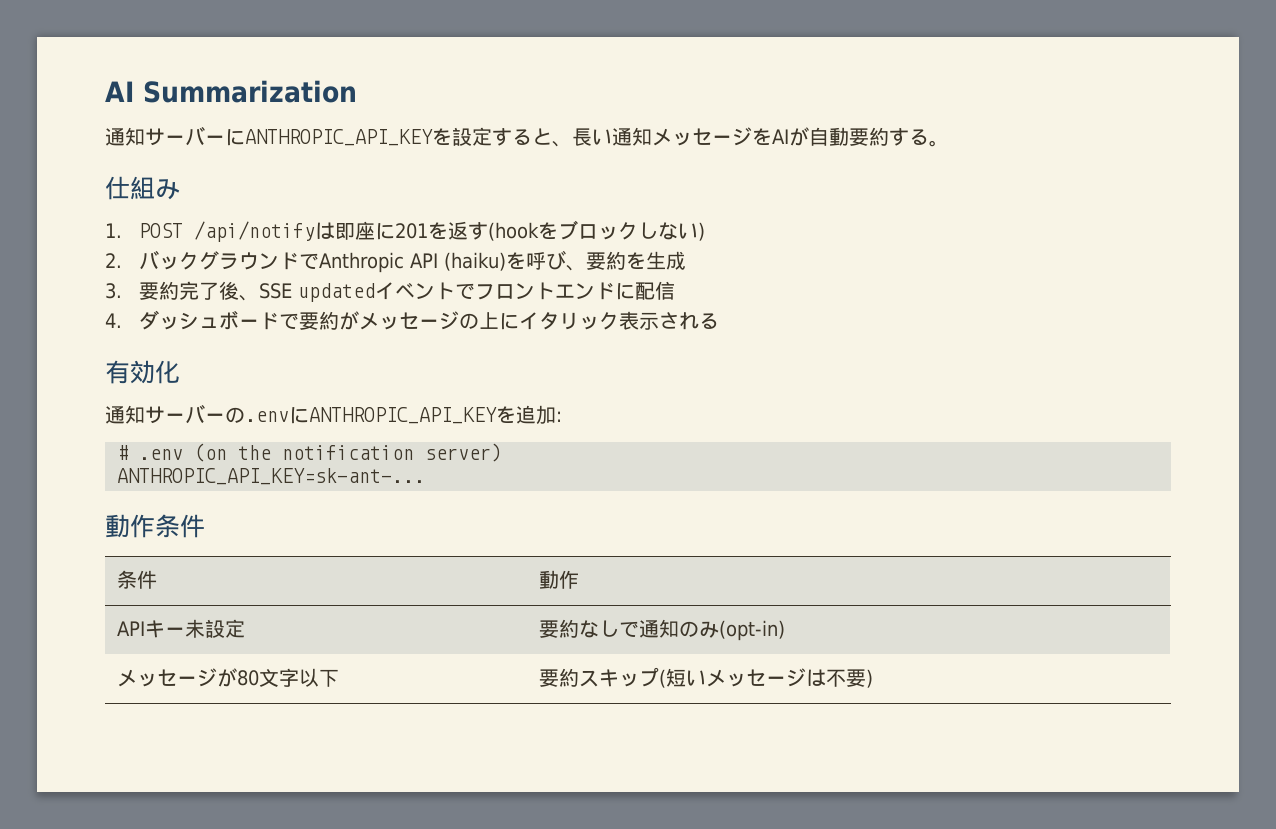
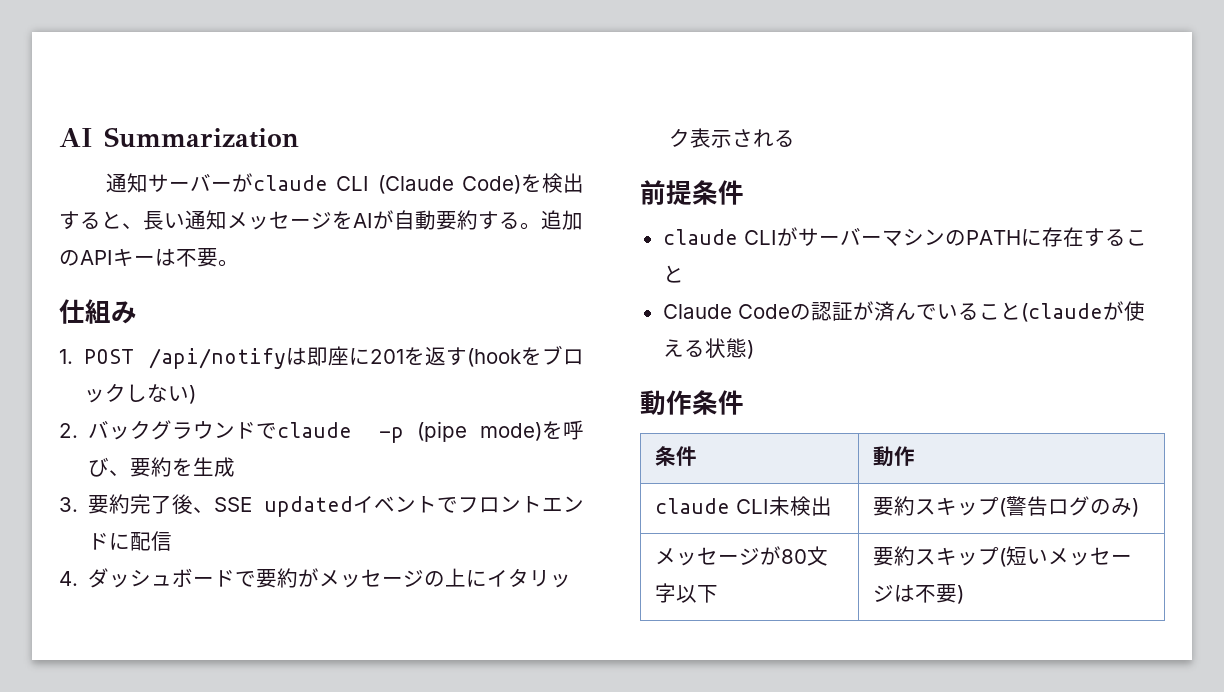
- 通知サーバーにANTHROPIC_API_KEYを設定すると、長い通知メッセージをAIが自動要約する。
+ 通知サーバーがclaude CLI (Claude Code)を検出すると、長い通知メッセージをAIが自動要約する。追加のAPIキーは不要。
- 2.バックグラウンドでAnthropic API (haiku)を呼び、要約を生成
+ 2.バックグラウンドでclaude -p (pipe mode)を呼び、要約を生成
- 有効化
- 通知サーバーの.envにANTHROPIC_API_KEYを追加:
- # .env (on the notification server)
- ANTHROPIC_API_KEY=sk-ant-...
+ 前提条件
+ claude CLIがサーバーマシンのPATHに存在すること
+ Claude Codeの認証が済んでいること(claudeが使える状態)
  動作条件
  条件 | 動作
- APIキー未設定 | 要約なしで通知のみ(opt-in)
+ claude CLI未検出 | 要約スキップ(警告ログのみ)

